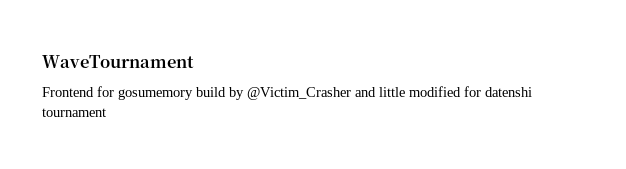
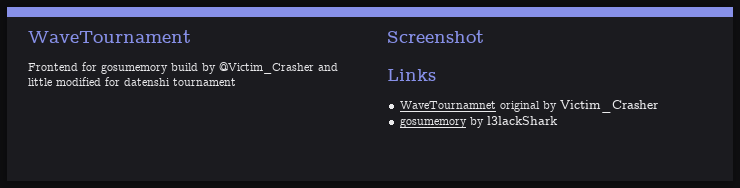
+ Screenshot
+ Links
+ WaveTournamnet original by Victim_Crasher
+ gosumemory by l3lackShark

